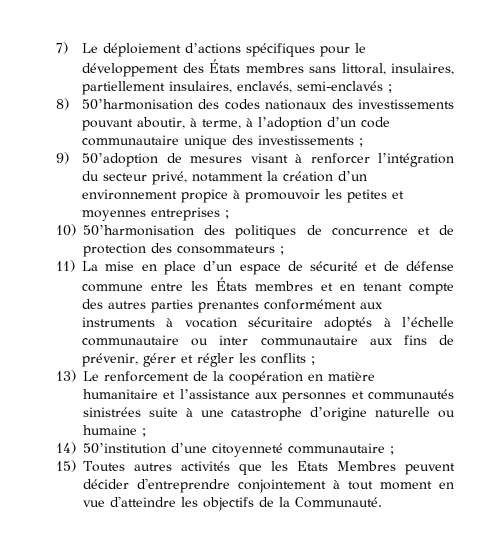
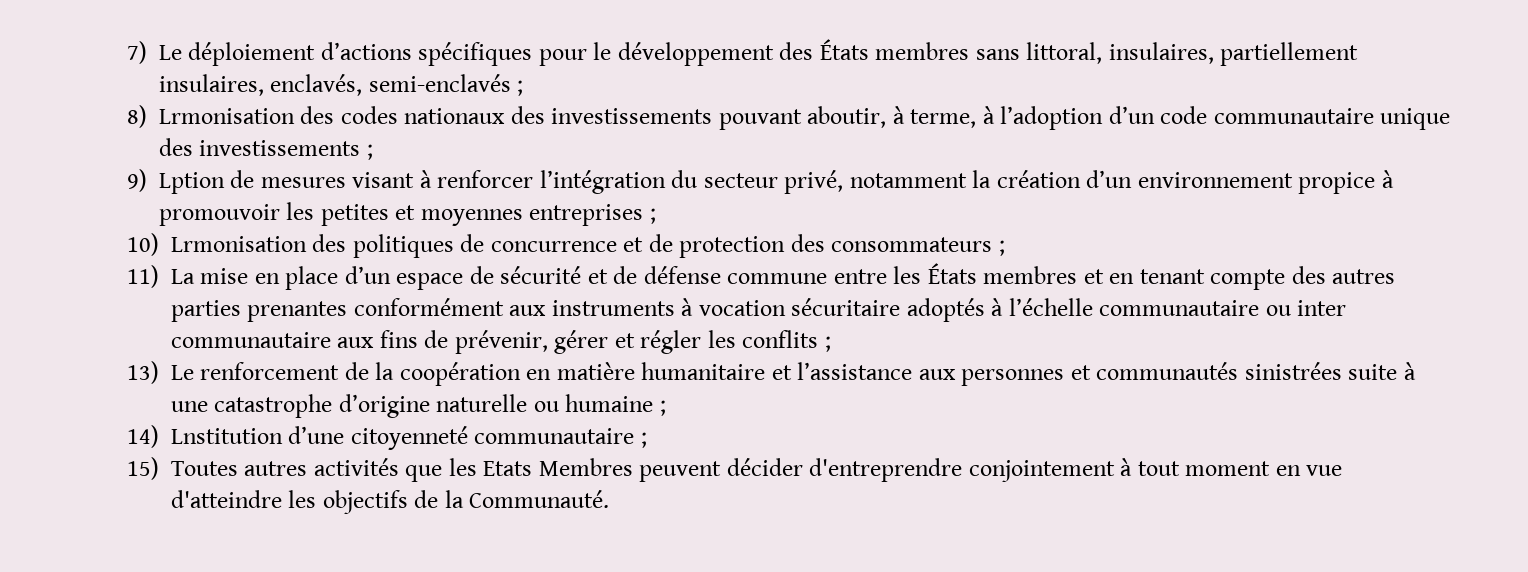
- 8) 50’harmonisation des codes nationaux des investissements pouvant aboutir, à terme, à l’adoption d’un code communautaire unique des investissements ;
+ 8) Lrmonisation des codes nationaux des investissements pouvant aboutir, à terme, à l’adoption d’un code communautaire unique des investissements ;
- 9) 50’adoption de mesures visant à renforcer l’intégration du secteur privé, notamment la création d’un environnement propice à promouvoir les petites et moyennes entreprises ;
+ 9) Lption de mesures visant à renforcer l’intégration du secteur privé, notamment la création d’un environnement propice à promouvoir les petites et moyennes entreprises ;
- 10) 50’harmonisation des politiques de concurrence et de protection des consommateurs ;
+ 10) Lrmonisation des politiques de concurrence et de protection des consommateurs ;
- 14) 50’institution d’une citoyenneté communautaire ;
+ 14) Lnstitution d’une citoyenneté communautaire ;

